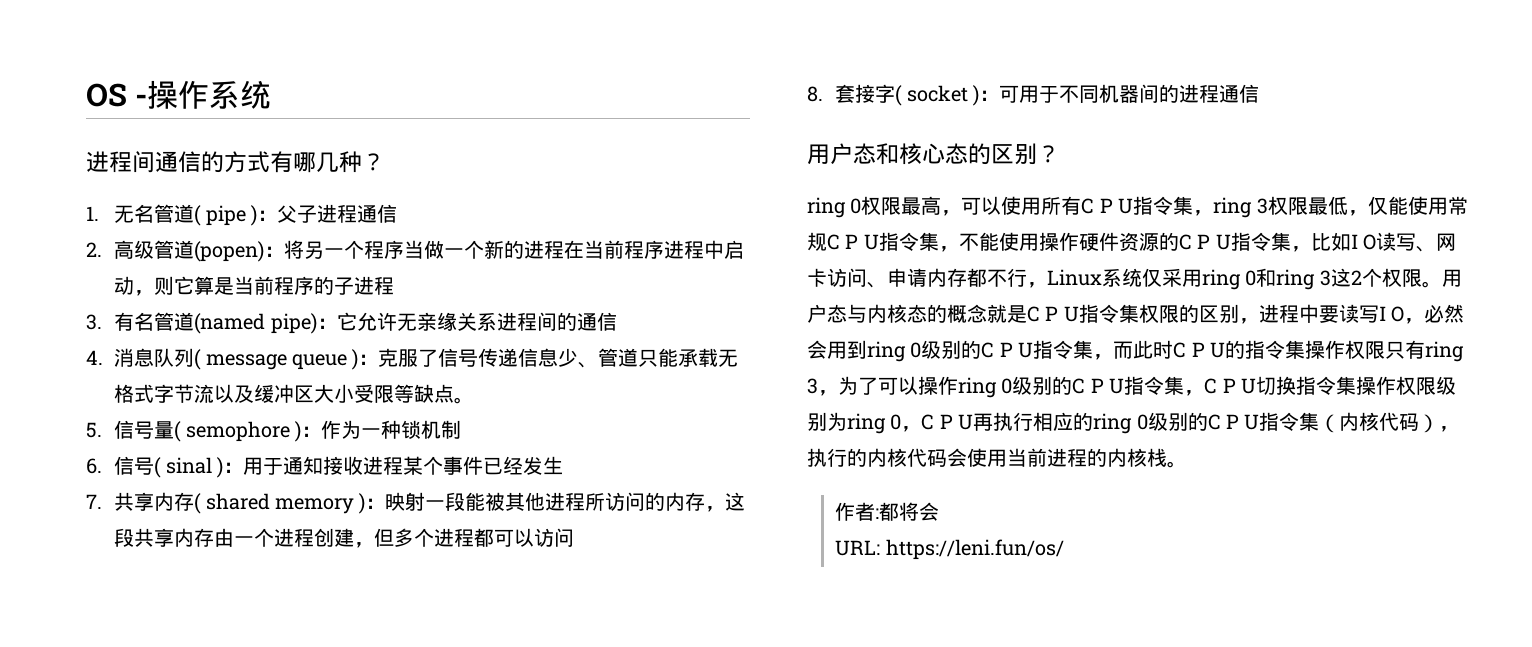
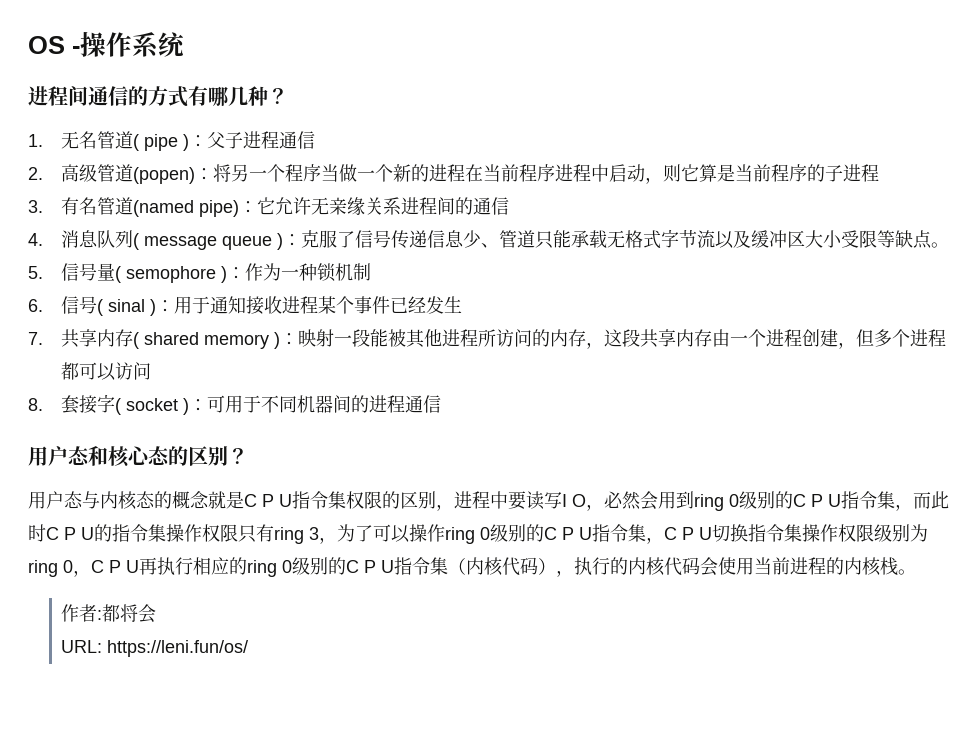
- ring 0权限最高，可以使用所有C P U指令集，ring 3权限最低，仅能使用常规C P U指令集，不能使用操作硬件资源的C P U指令集，比如I O读写、网卡访问、申请内存都不行，Linux系统仅采用ring 0和ring 3这2个权限。

